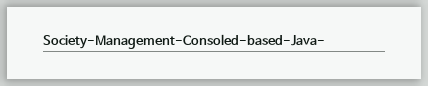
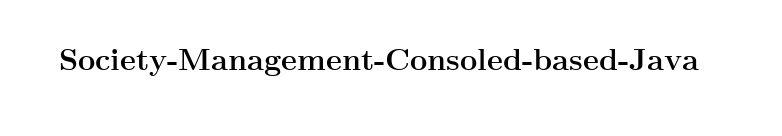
- Society-Management-Consoled-based-Java-
+ Society-Management-Consoled-based-Java

